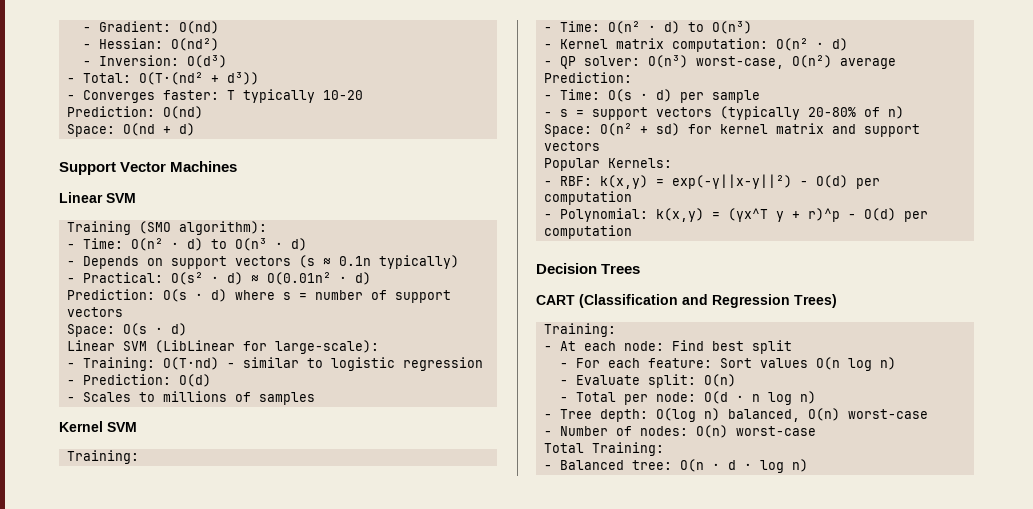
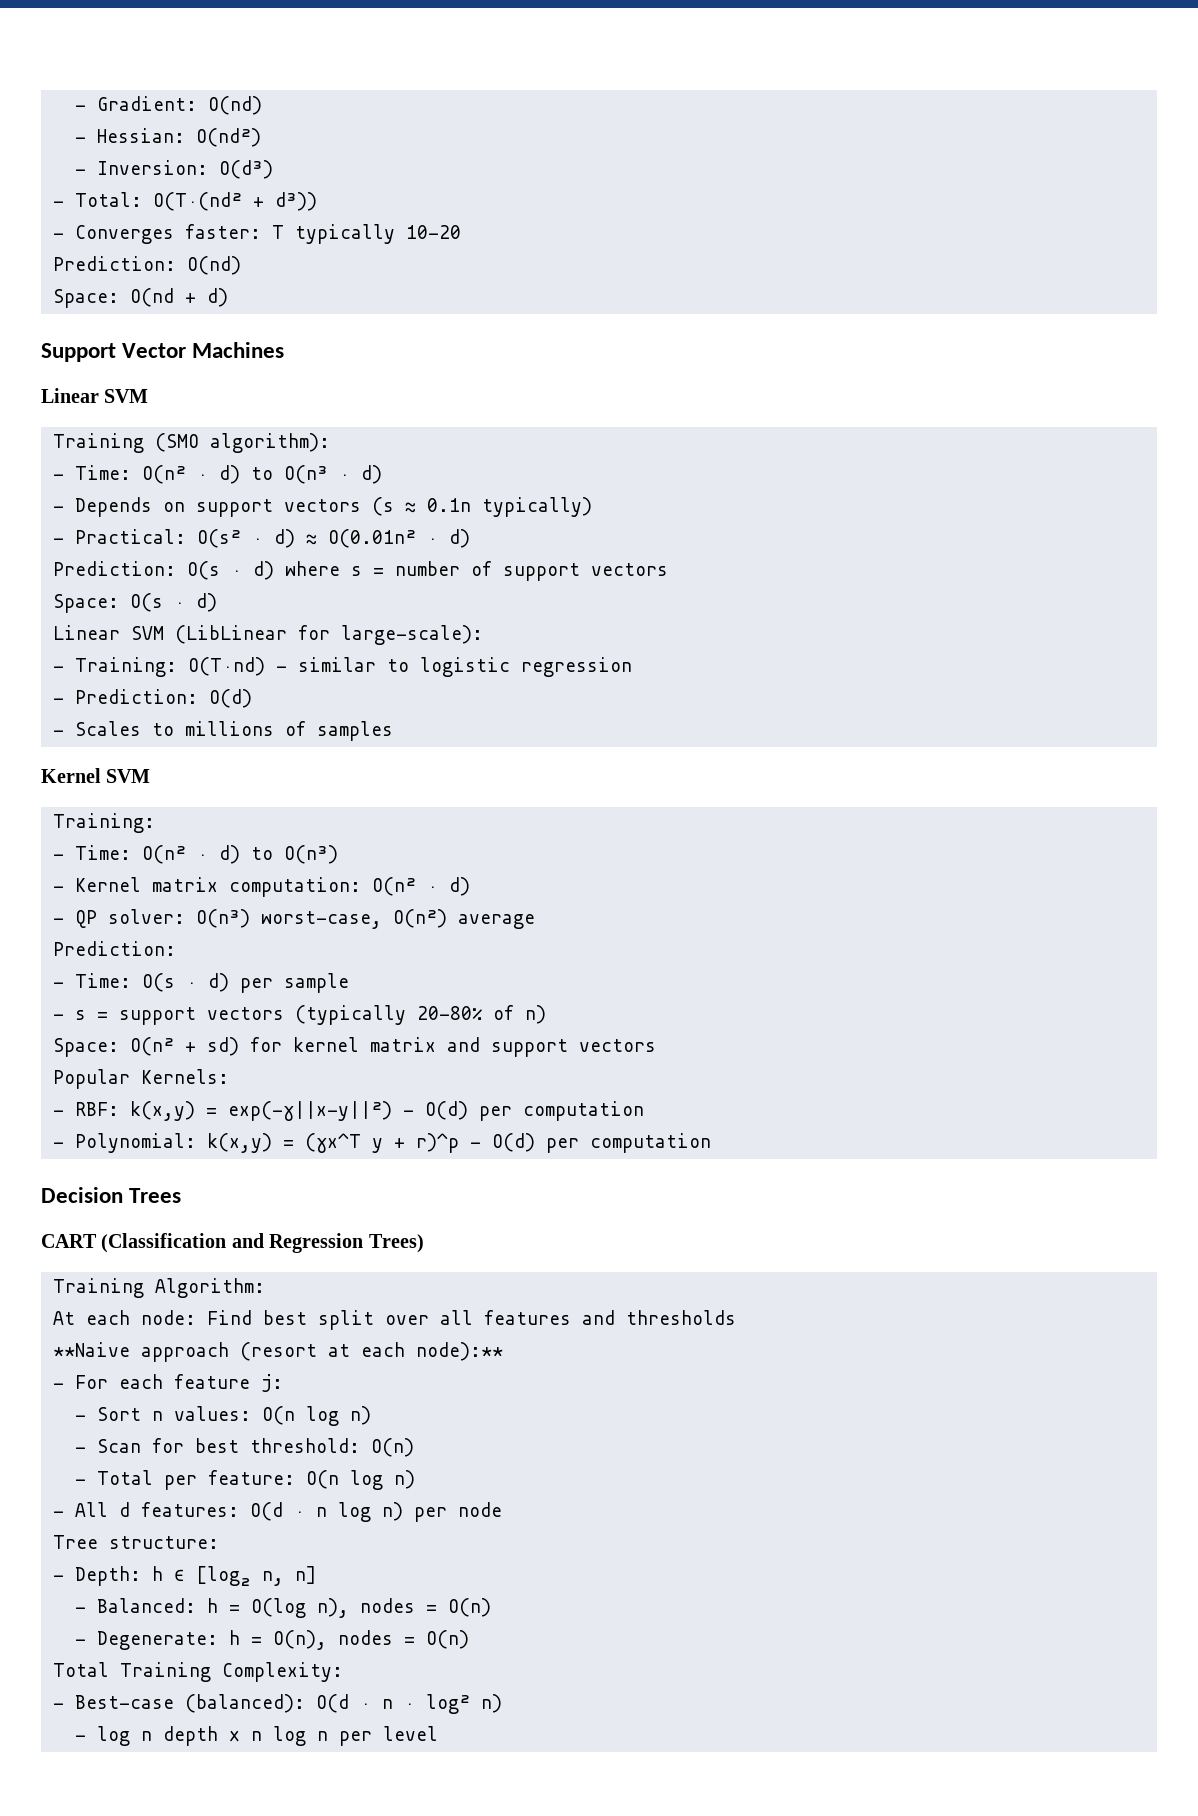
  CART (Classification and Regression Trees)
- Training:
- - At each node: Find best split
- - For each feature: Sort values O(n log n)
- - Evaluate split: O(n)
+ Training Algorithm:
+ At each node: Find best split over all features and thresholds
+ **Naive approach (resort at each node):**
+ - For each feature j:
+ - Sort n values: O(n log n)
+ - Scan for best threshold: O(n)
- - Total per node: O(d · n log n)
- - Tree depth: O(log n) balanced, O(n) worst-case
- - Number of nodes: O(n) worst-case
- Total Training:
- - Balanced tree: O(n · d · log n)
+ - Total per feature: O(n log n)
+ - All d features: O(d · n log n) per node
+ Tree structure:
+ - Depth: h ∈ [log₂ n, n]
+ - Balanced: h = O(log n), nodes = O(n)
+ - Degenerate: h = O(n), nodes = O(n)
+ Total Training Complexity:
+ - Best-case (balanced): O(d · n · log² n)
+ - log n depth × n log n per level

